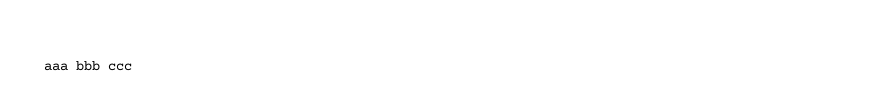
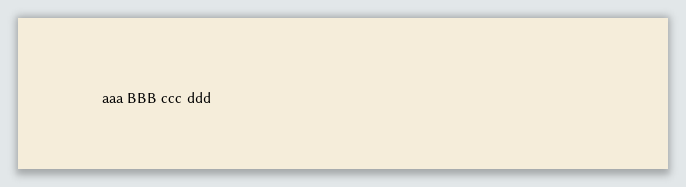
- aaa bbb ccc
+ aaa BBB ccc ddd

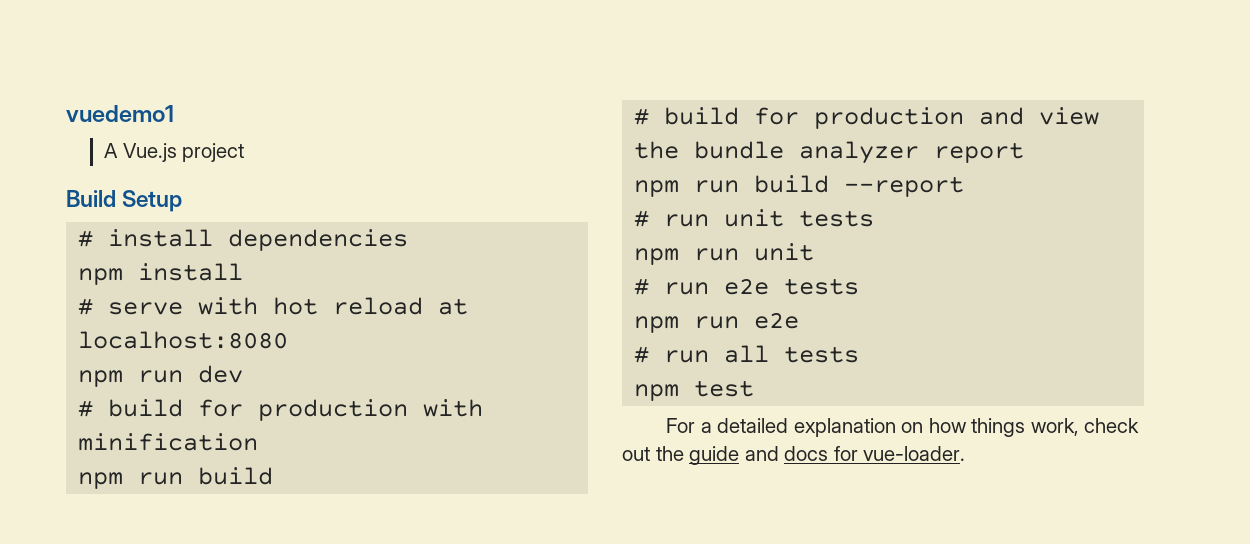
- aaa BBB ccc ddd
+ vuedemo1
+ A Vue.js project
+ Build Setup
+ # install dependencies
+ npm install
+ # serve with hot reload at localhost:8080
+ npm run dev
+ # build for production with minification
+ npm run build
+ # build for production and view the bundle analyzer report
+ npm run build --report
+ # run unit tests
+ npm run unit
+ # run e2e tests
+ npm run e2e
+ # run all tests
+ npm test
+ For a detailed explanation on how things work, check out the guide and docs for vue-loader.

